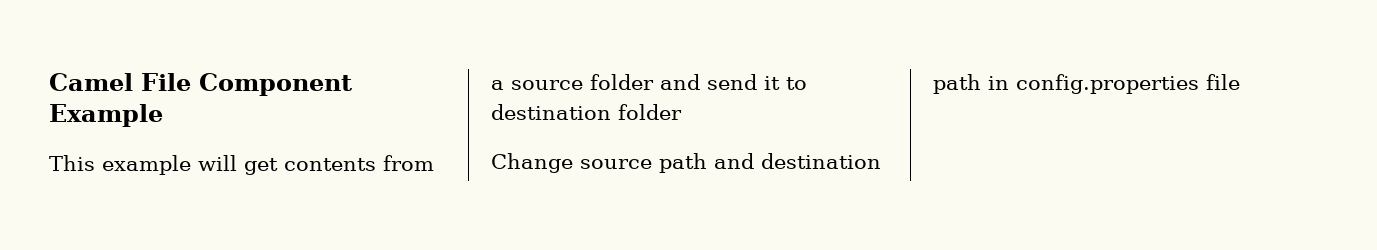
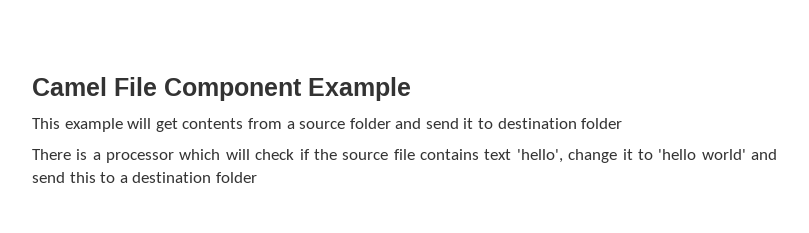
- Change source path and destination path in config.properties file
+ There is a processor which will check if the source file contains text 'hello', change it to 'hello world' and send this to a destination folder

